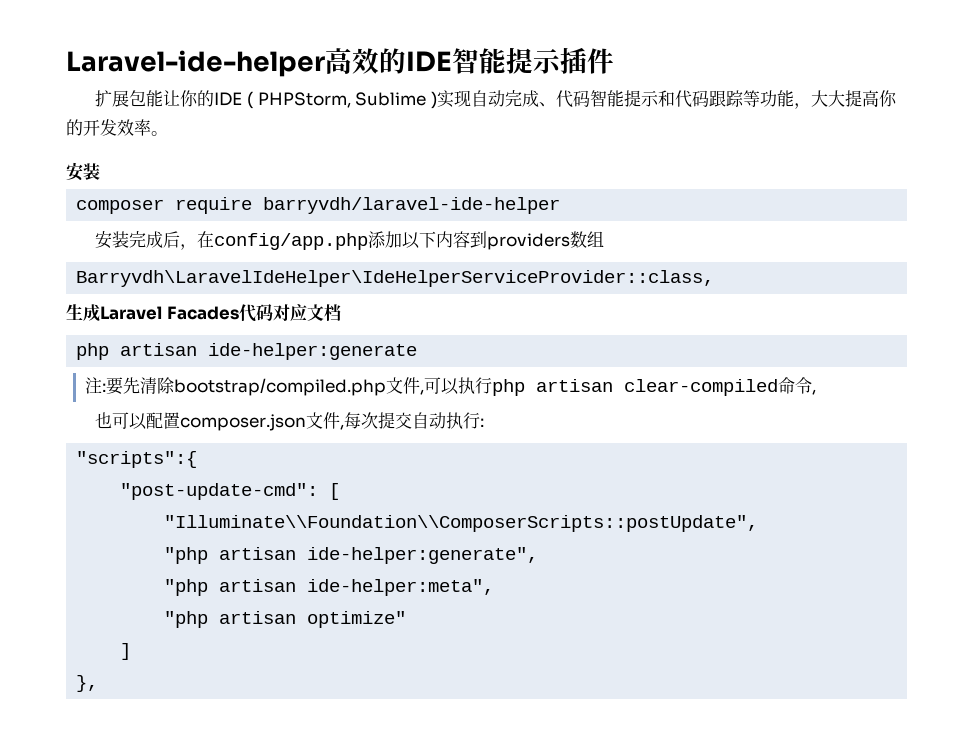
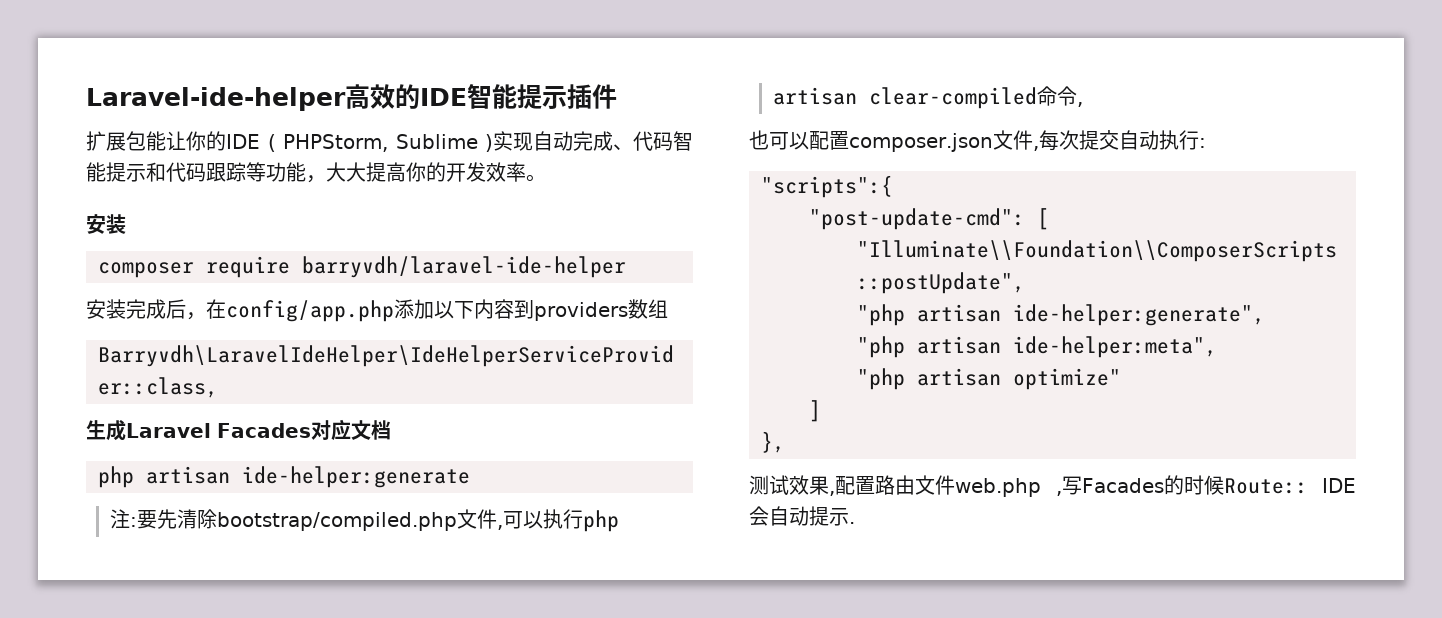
- 生成Laravel Facades代码对应文档
+ 生成Laravel Facades对应文档
+ 测试效果,配置路由文件web.php ,写Facades的时候Route:: IDE会自动提示.

